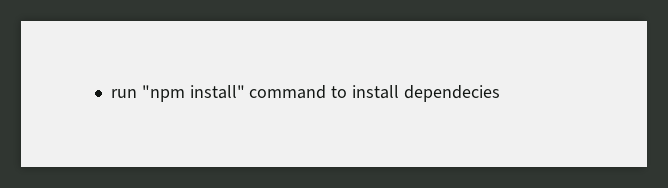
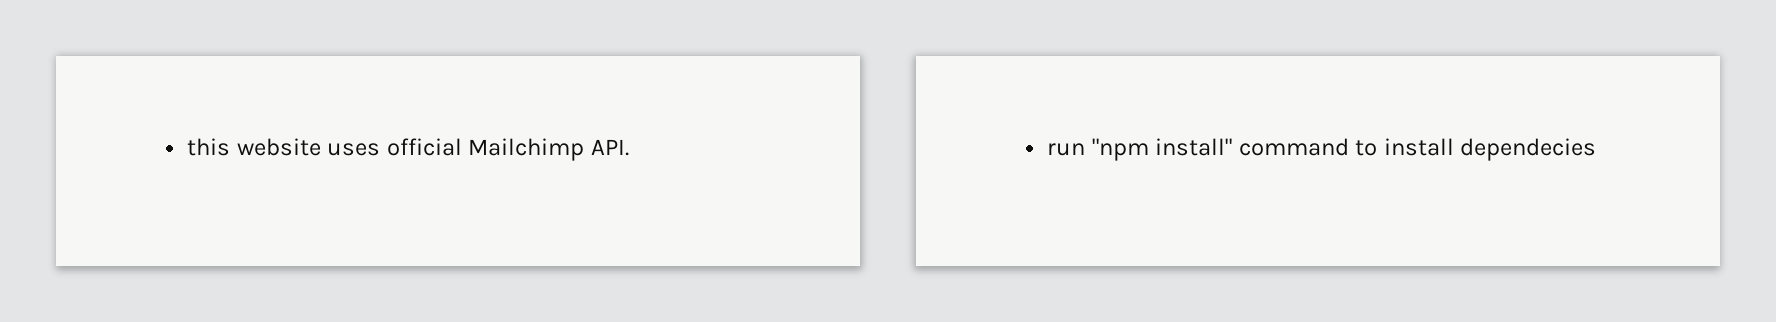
+ this website uses official Mailchimp API.

